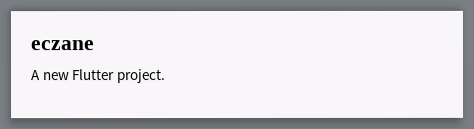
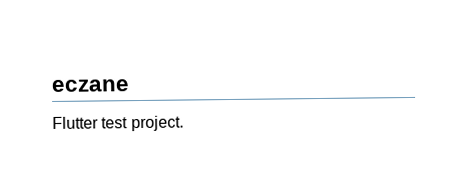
- A new Flutter project.
+ Flutter test project.

